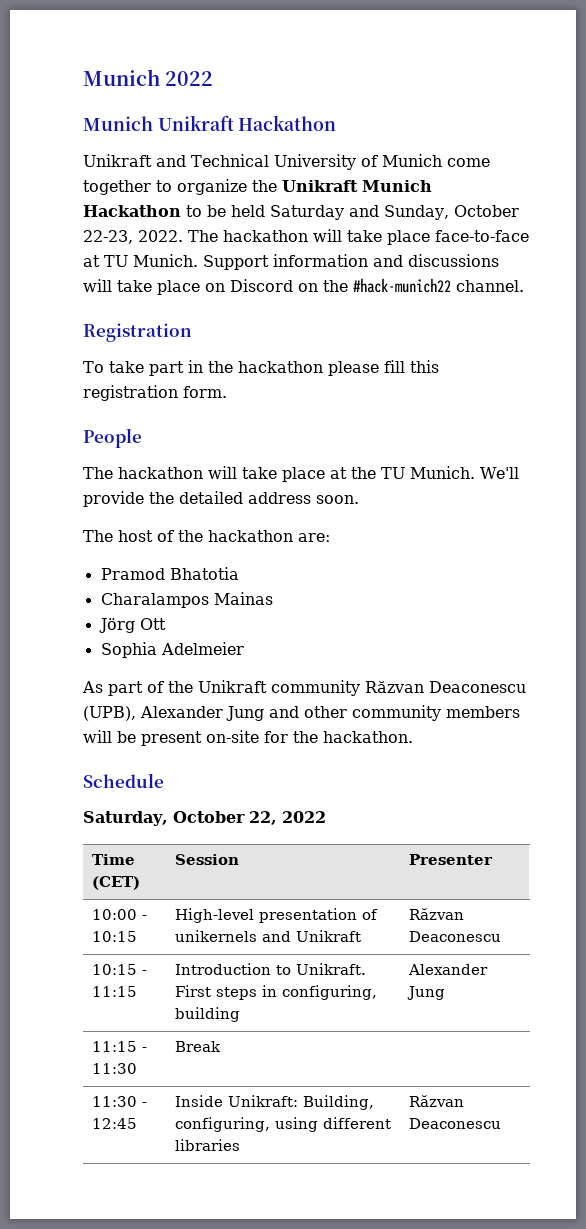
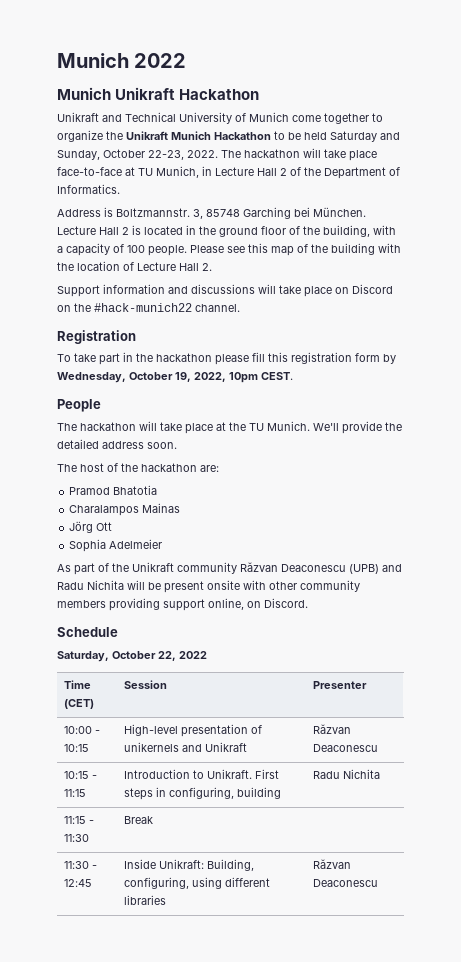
- The hackathon will take place face-to-face at TU Munich. Support information and discussions will take place on Discord on the #hack-munich22 channel.
+ The hackathon will take place face-to-face at TU Munich, in Lecture Hall 2 of the Department of Informatics.
+ Address is Boltzmannstr. 3, 85748 Garching bei München. Lecture Hall 2 is located in the ground floor of the building, with a capacity of 100 people. Please see this map of the building with the location of Lecture Hall 2.
+ Support information and discussions will take place on Discord on the #hack-munich22 channel.
- To take part in the hackathon please fill this registration form.
+ To take part in the hackathon please fill this registration form by Wednesday, October 19, 2022, 10pm CEST.
- As part of the Unikraft community Răzvan Deaconescu (UPB), Alexander Jung and other community members will be present on-site for the hackathon.
+ As part of the Unikraft community Răzvan Deaconescu (UPB) and Radu Nichita will be present onsite with other community members providing support online, on Discord.
- 10:15 - 11:15 | Introduction to Unikraft. First steps in configuring, building | Alexander Jung
+ 10:15 - 11:15 | Introduction to Unikraft. First steps in configuring, building | Radu Nichita

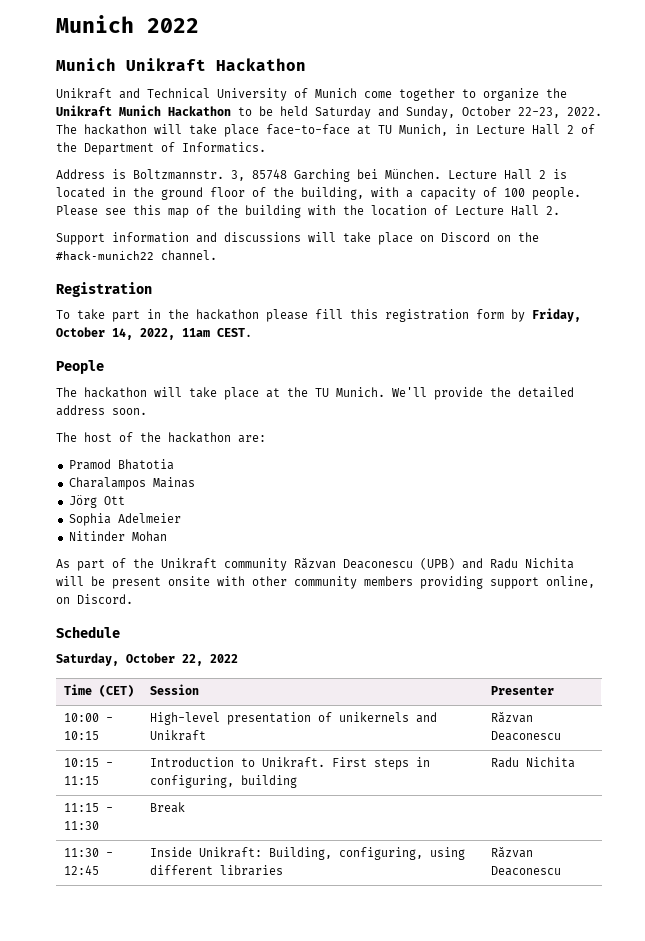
- To take part in the hackathon please fill this registration form by Wednesday, October 19, 2022, 10pm CEST.
+ To take part in the hackathon please fill this registration form by Friday, October 14, 2022, 11am CEST.
+ Nitinder Mohan

